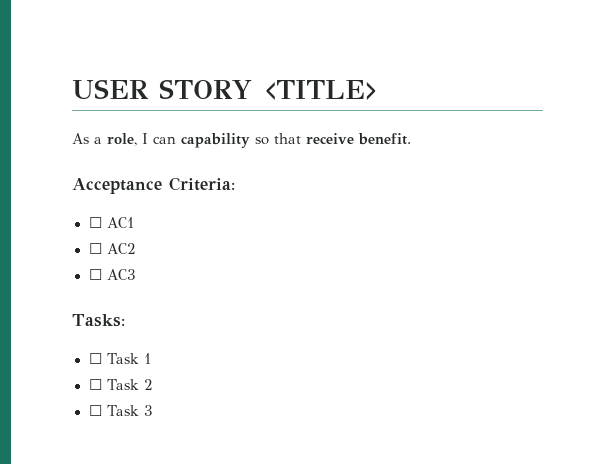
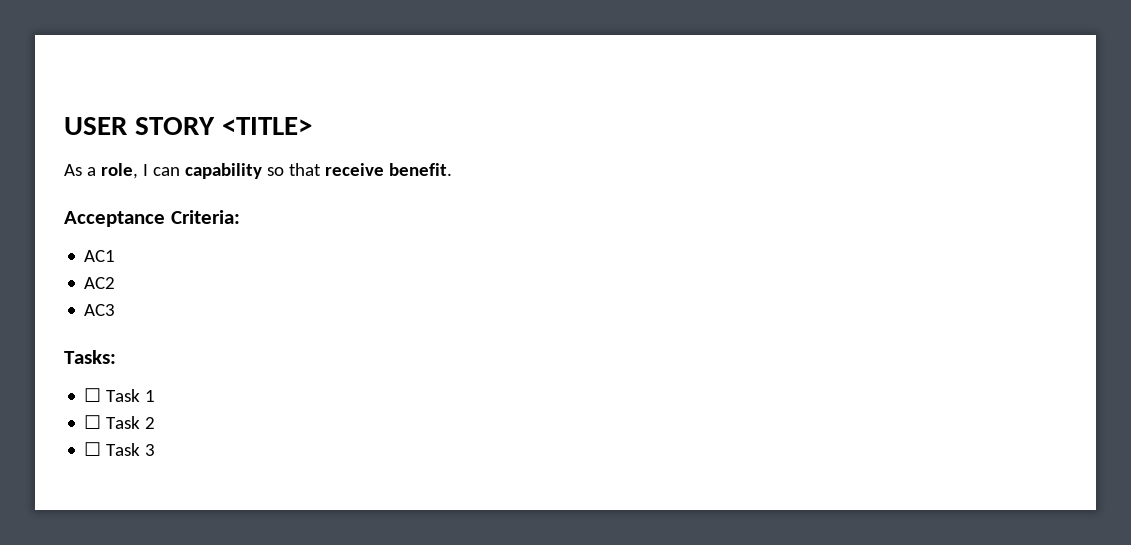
- ☐ AC1
+ AC1
- ☐ AC2
+ AC2
- ☐ AC3
+ AC3

